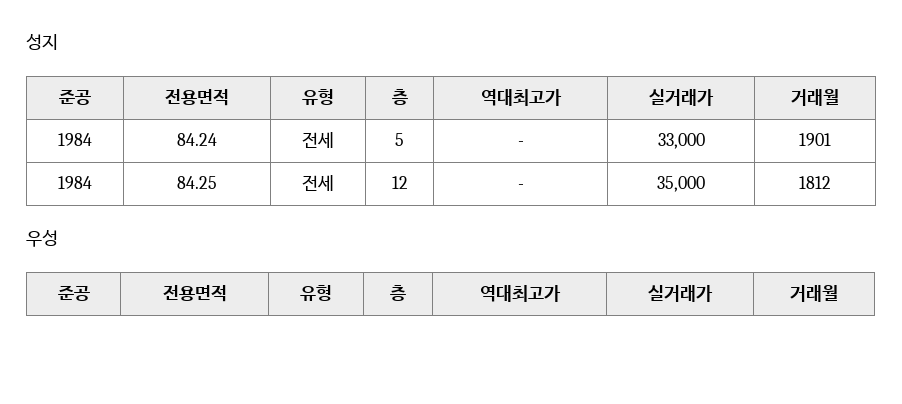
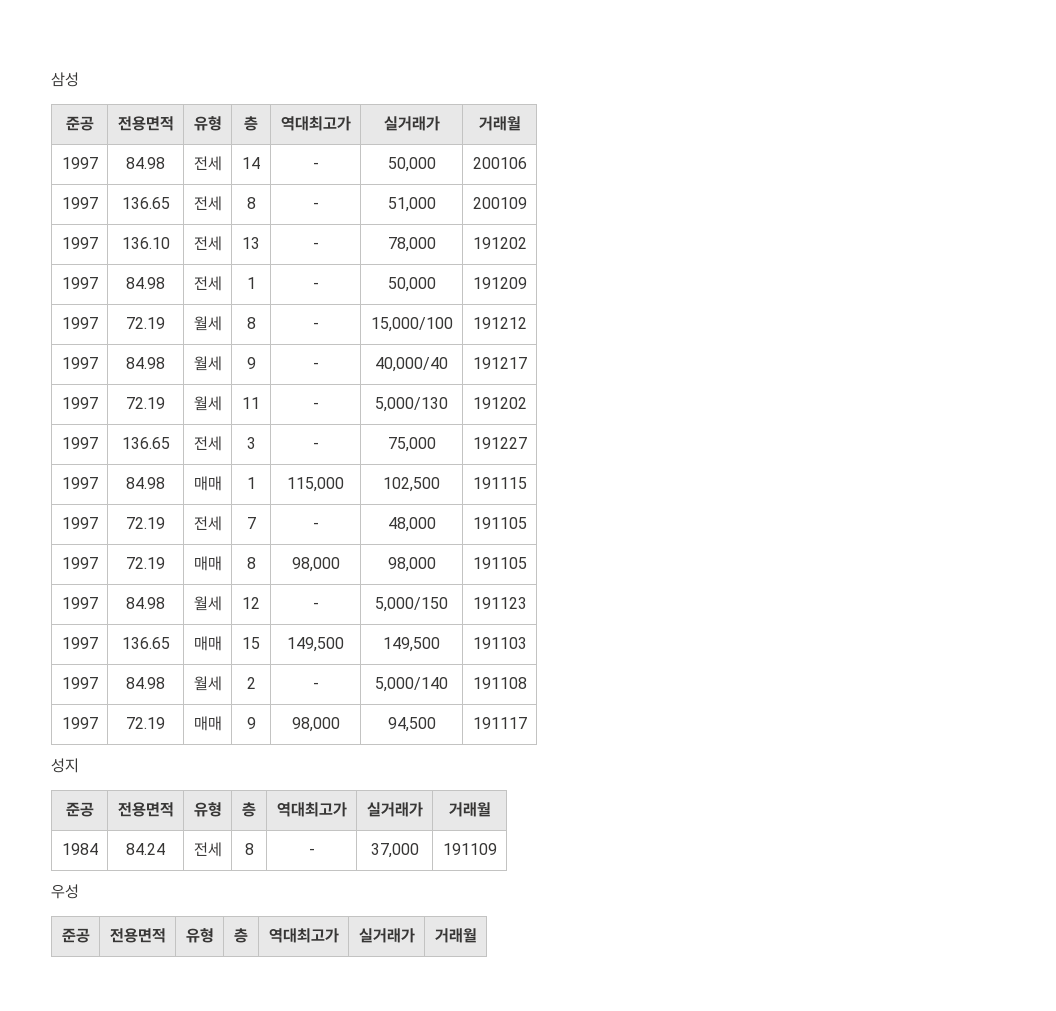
+ 삼성
+ 준공 | 전용면적 | 유형 | 층 | 역대최고가 | 실거래가 | 거래월
+ 1997 | 84.98 | 전세 | 14 | - | 50,000 | 200106
+ 1997 | 136.65 | 전세 | 8 | - | 51,000 | 200109
+ 1997 | 136.10 | 전세 | 13 | - | 78,000 | 191202
+ 1997 | 84.98 | 전세 | 1 | - | 50,000 | 191209
+ 1997 | 72.19 | 월세 | 8 | - | 15,000/100 | 191212
+ 1997 | 84.98 | 월세 | 9 | - | 40,000/40 | 191217
+ 1997 | 72.19 | 월세 | 11 | - | 5,000/130 | 191202
+ 1997 | 136.65 | 전세 | 3 | - | 75,000 | 191227
+ 1997 | 84.98 | 매매 | 1 | 115,000 | 102,500 | 191115
+ 1997 | 72.19 | 전세 | 7 | - | 48,000 | 191105
+ 1997 | 72.19 | 매매 | 8 | 98,000 | 98,000 | 191105
+ 1997 | 84.98 | 월세 | 12 | - | 5,000/150 | 191123
+ 1997 | 136.65 | 매매 | 15 | 149,500 | 149,500 | 191103
+ 1997 | 84.98 | 월세 | 2 | - | 5,000/140 | 191108
+ 1997 | 72.19 | 매매 | 9 | 98,000 | 94,500 | 191117
- 1984 | 84.24 | 전세 | 5 | - | 33,000 | 1901
- 1984 | 84.25 | 전세 | 12 | - | 35,000 | 1812
+ 1984 | 84.24 | 전세 | 8 | - | 37,000 | 191109

